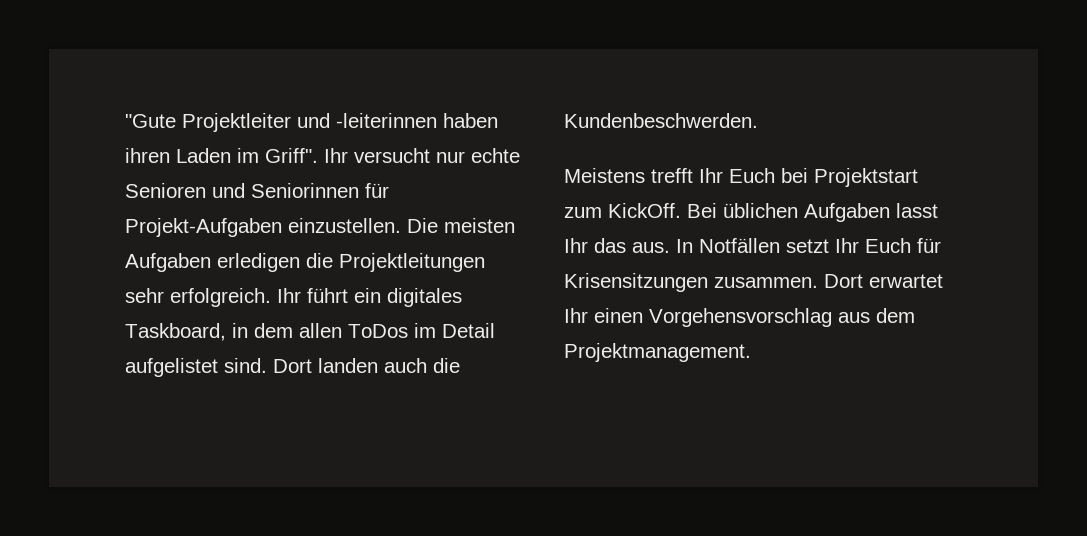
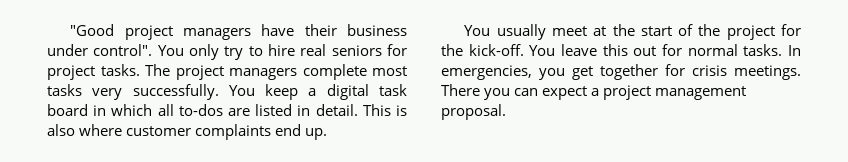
- "Gute Projektleiter und -leiterinnen haben ihren Laden im Griff". Ihr versucht nur echte Senioren und Seniorinnen für Projekt-Aufgaben einzustellen. Die meisten Aufgaben erledigen die Projektleitungen sehr erfolgreich. Ihr führt ein digitales Taskboard, in dem allen ToDos im Detail aufgelistet sind. Dort landen auch die Kundenbeschwerden.
- Meistens trefft Ihr Euch bei Projektstart zum KickOff. Bei üblichen Aufgaben lasst Ihr das aus. In Notfällen setzt Ihr Euch für Krisensitzungen zusammen. Dort erwartet Ihr einen Vorgehensvorschlag aus dem Projektmanagement.
+ "Good project managers have their business under control". You only try to hire real seniors for project tasks. The project managers complete most tasks very successfully. You keep a digital task board in which all to-dos are listed in detail. This is also where customer complaints end up.
+ You usually meet at the start of the project for the kick-off. You leave this out for normal tasks. In emergencies, you get together for crisis meetings. There you can expect a project management proposal.

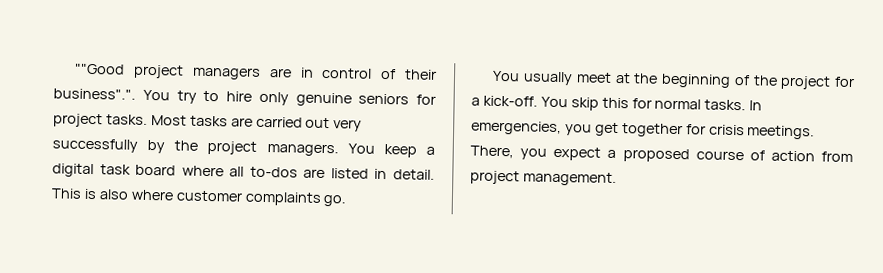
- "Good project managers have their business under control". You only try to hire real seniors for project tasks.
+ ""Good project managers are in control of their business".". You try to hire only genuine seniors for project tasks.
- The project managers complete most tasks very successfully.
+ Most tasks are carried out very successfully by the project managers.
- You keep a digital task board in which all to-dos are listed in detail.
+ You keep a digital task board where all to-dos are listed in detail.
- This is also where customer complaints end up.
+ This is also where customer complaints go.
- You usually meet at the start of the project for the kick-off.
+ You usually meet at the beginning of the project for a kick-off.
- You leave this out for normal tasks.
+ You skip this for normal tasks.
- There you can expect a project management proposal.
+ There, you expect a proposed course of action from project management.

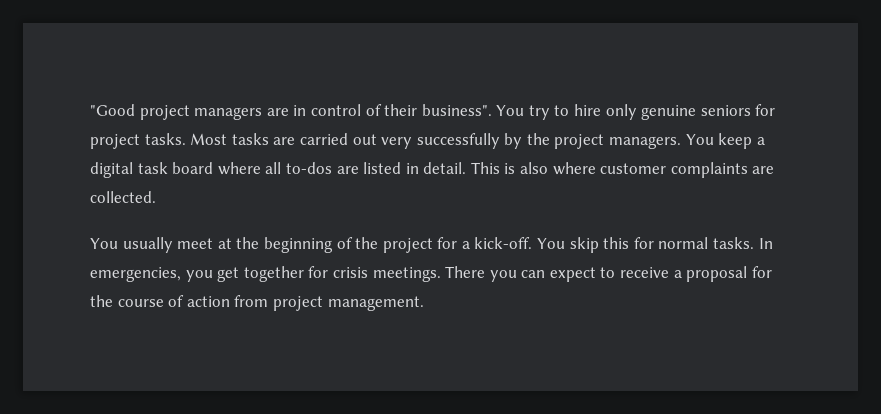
- ""Good project managers are in control of their business".". You try to hire only genuine seniors for project tasks.
+ "Good project managers are in control of their business". You try to hire only genuine seniors for project tasks.
- This is also where customer complaints go.
+ This is also where customer complaints are collected.
- There, you expect a proposed course of action from project management.
+ There you can expect to receive a proposal for the course of action from project management.

